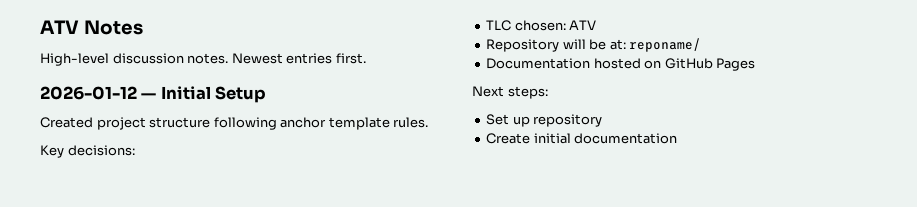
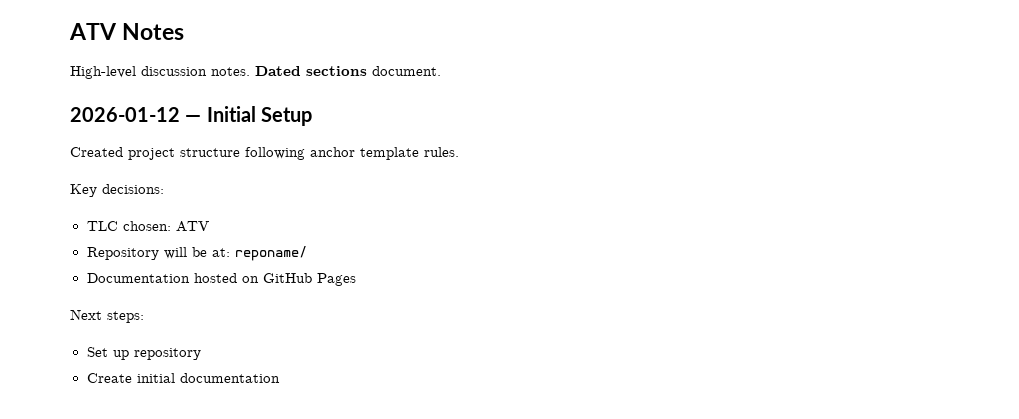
- Newest entries first.
+ Dated sections document.

